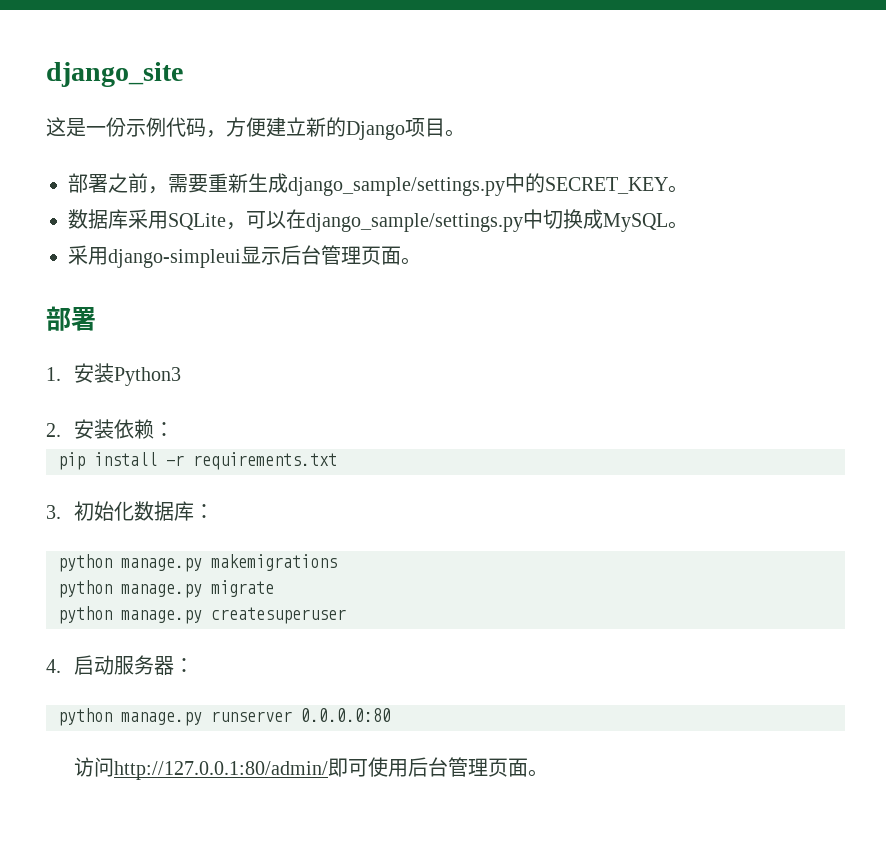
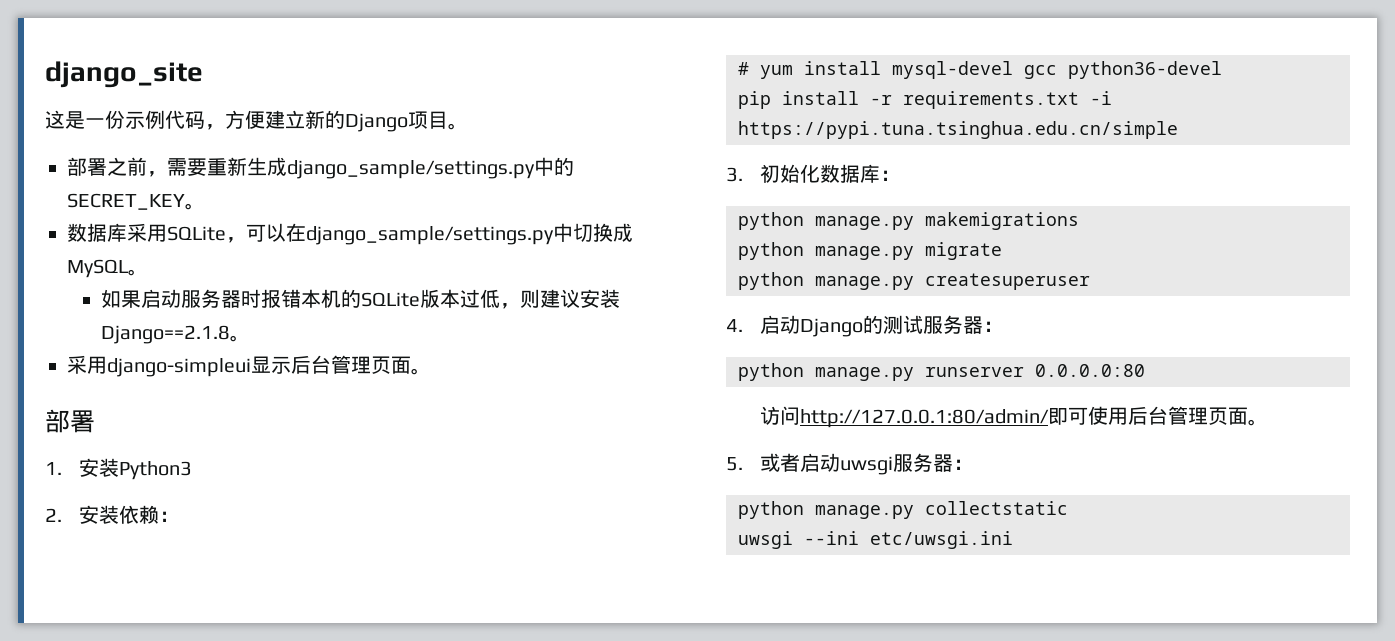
+ 如果启动服务器时报错本机的SQLite版本过低，则建议安装Django==2.1.8。
+ # yum install mysql-devel gcc python36-devel
- pip install -r requirements.txt
+ pip install -r requirements.txt -i https://pypi.tuna.tsinghua.edu.cn/simple
- 4.启动服务器：
+ 4.启动Django的测试服务器：
+ 5.或者启动uwsgi服务器：
+ python manage.py collectstatic
+ uwsgi --ini etc/uwsgi.ini

